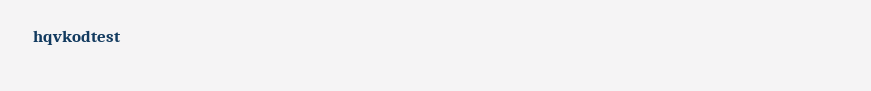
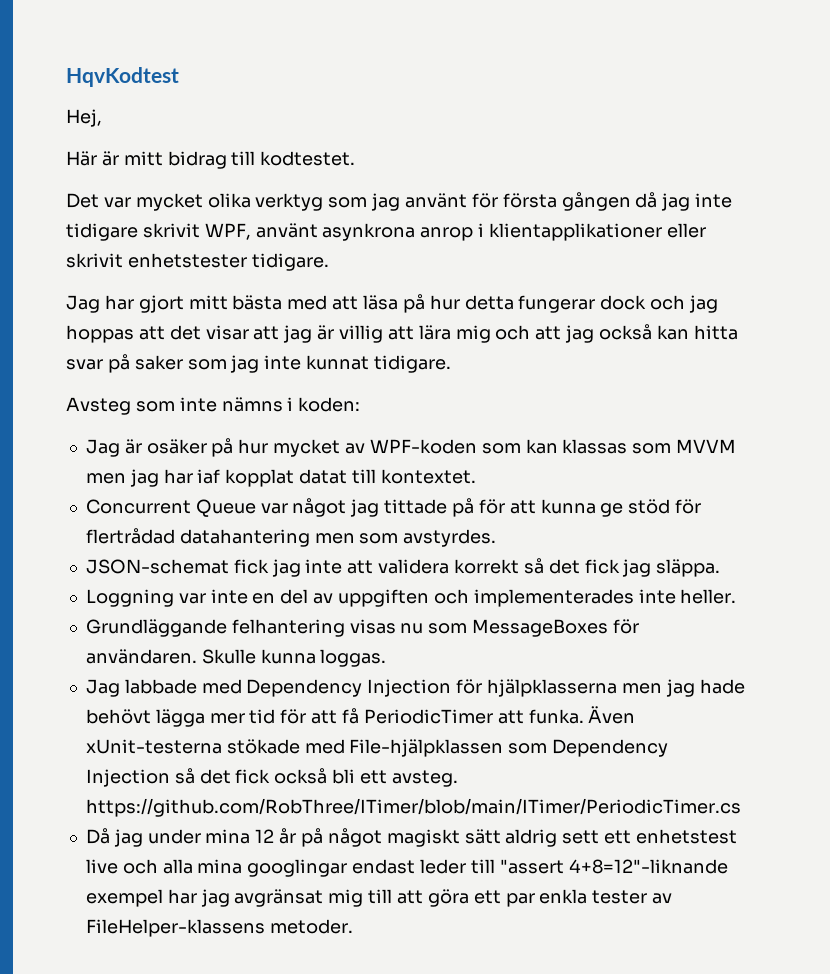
- hqvkodtest
+ HqvKodtest
+ Hej,
+ Här är mitt bidrag till kodtestet.
+ Det var mycket olika verktyg som jag använt för första gången då jag inte tidigare skrivit WPF, använt asynkrona anrop i klientapplikationer eller skrivit enhetstester tidigare.
+ Jag har gjort mitt bästa med att läsa på hur detta fungerar dock och jag hoppas att det visar att jag är villig att lära mig och att jag också kan hitta svar på saker som jag inte kunnat tidigare.
+ Avsteg som inte nämns i koden:
+ Jag är osäker på hur mycket av WPF-koden som kan klassas som MVVM men jag har iaf kopplat datat till kontextet.
+ Concurrent Queue var något jag tittade på för att kunna ge stöd för flertrådad datahantering men som avstyrdes.
+ JSON-schemat fick jag inte att validera korrekt så det fick jag släppa.
+ Loggning var inte en del av uppgiften och implementerades inte heller.
+ Grundläggande felhantering visas nu som MessageBoxes för användaren. Skulle kunna loggas.
+ Jag labbade med Dependency Injection för hjälpklasserna men jag hade behövt lägga mer tid för att få PeriodicTimer att funka. Även xUnit-testerna stökade med File-hjälpklassen som Dependency Injection så det fick också bli ett avsteg. https://github.com/RobThree/ITimer/blob/main/ITimer/PeriodicTimer.cs
+ Då jag under mina 12 år på något magiskt sätt aldrig sett ett enhetstest live och alla mina googlingar endast leder till "assert 4+8=12"-liknande exempel har jag avgränsat mig till att göra ett par enkla tester av FileHelper-klassens metoder.

